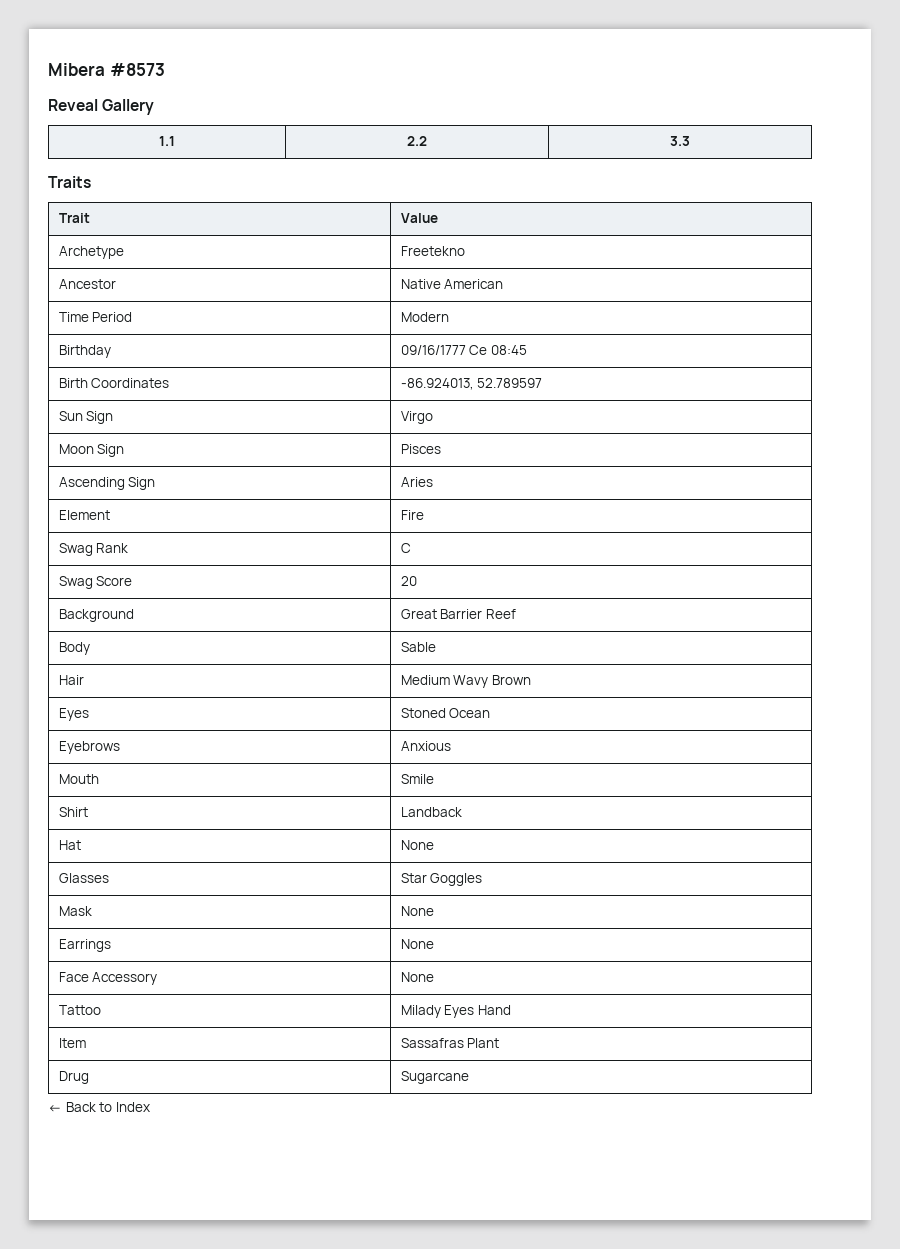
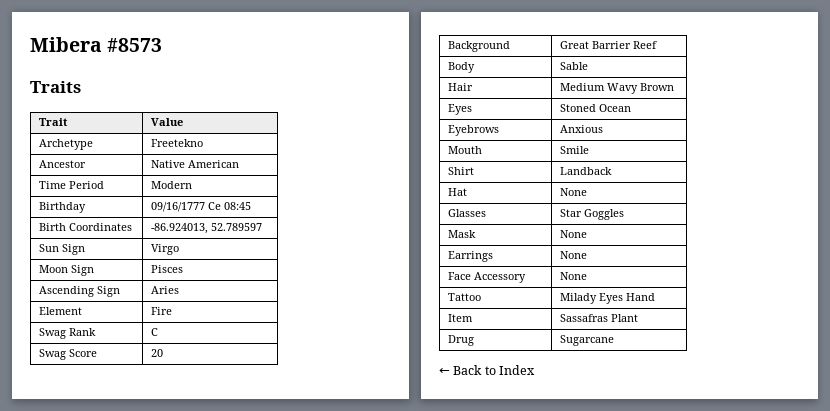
- Reveal Gallery
- 1.1 | 2.2 | 3.3

